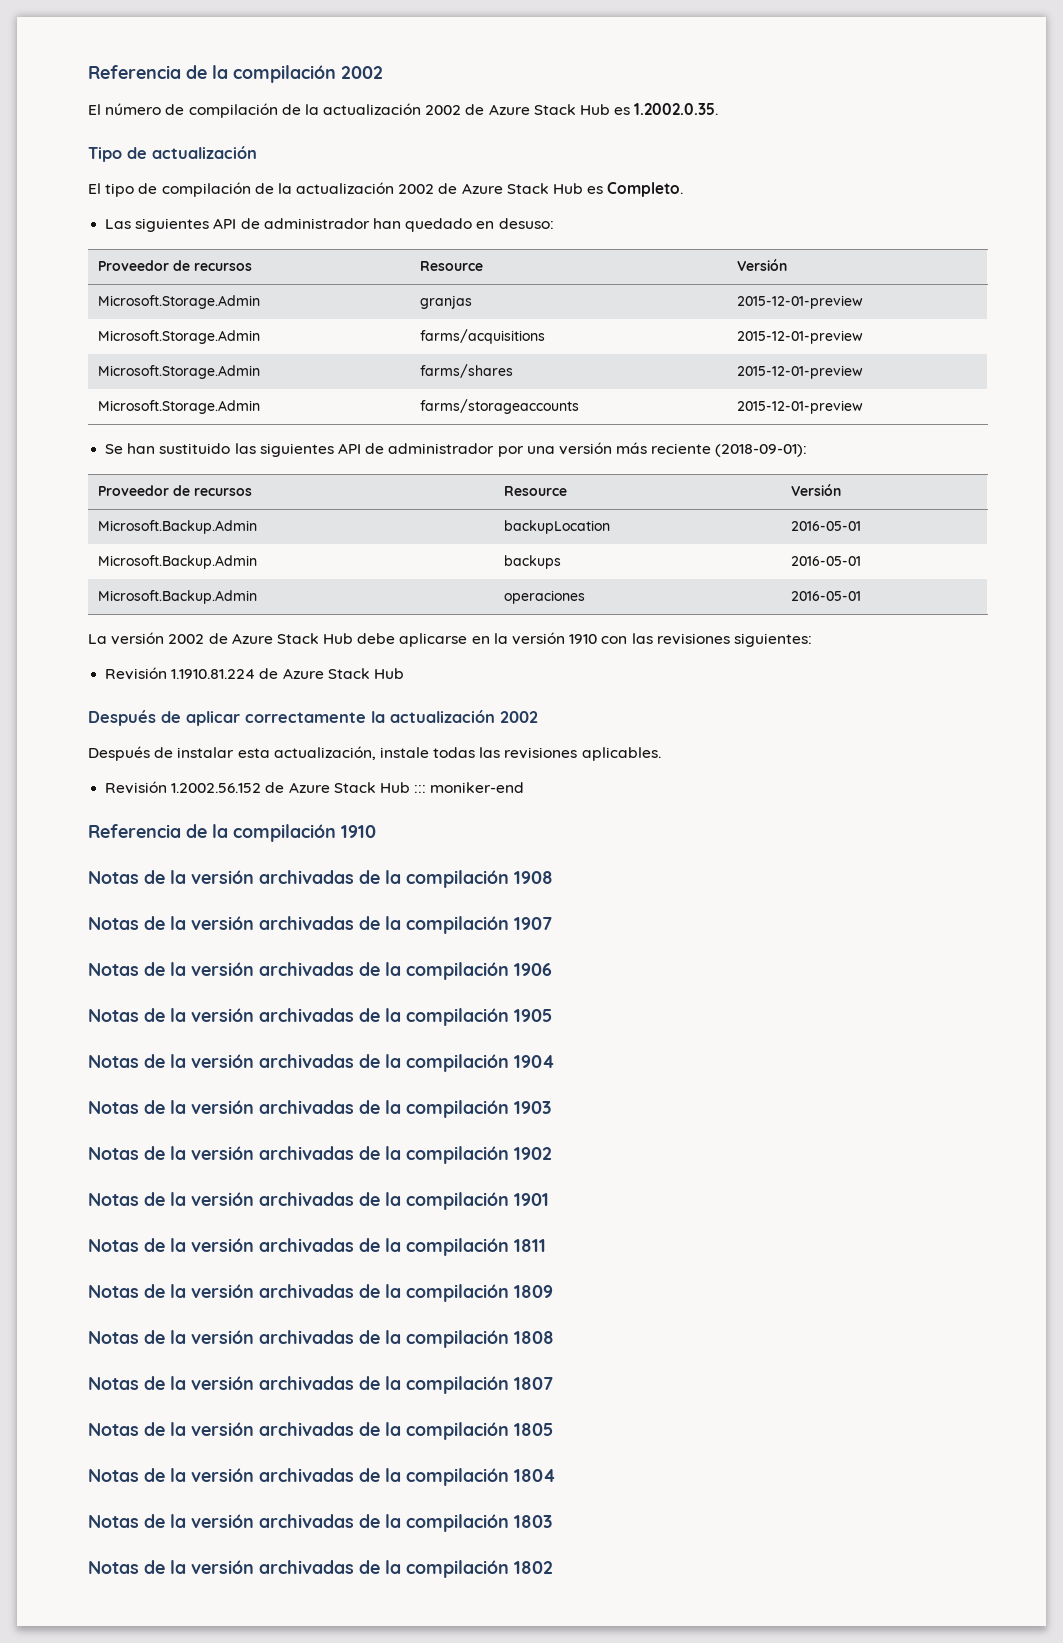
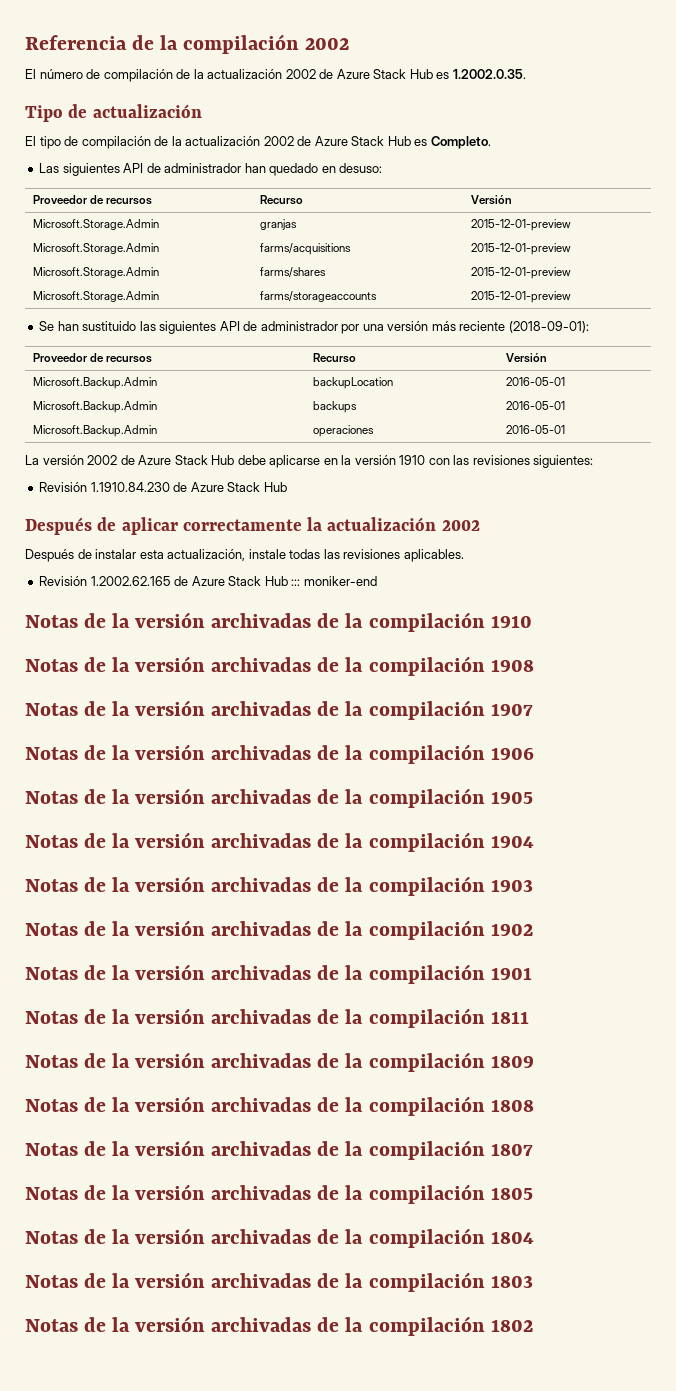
  Las siguientes API de administrador han quedado en desuso:
- Proveedor de recursos | Resource | Versión
+ Proveedor de recursos | Recurso | Versión
  Se han sustituido las siguientes API de administrador por una versión más reciente (2018-09-01):
- Proveedor de recursos | Resource | Versión
+ Proveedor de recursos | Recurso | Versión
- Revisión 1.1910.81.224 de Azure Stack Hub
+ Revisión 1.1910.84.230 de Azure Stack Hub
- Revisión 1.2002.56.152 de Azure Stack Hub ::: moniker-end
+ Revisión 1.2002.62.165 de Azure Stack Hub ::: moniker-end
- Referencia de la compilación 1910
+ Notas de la versión archivadas de la compilación 1910

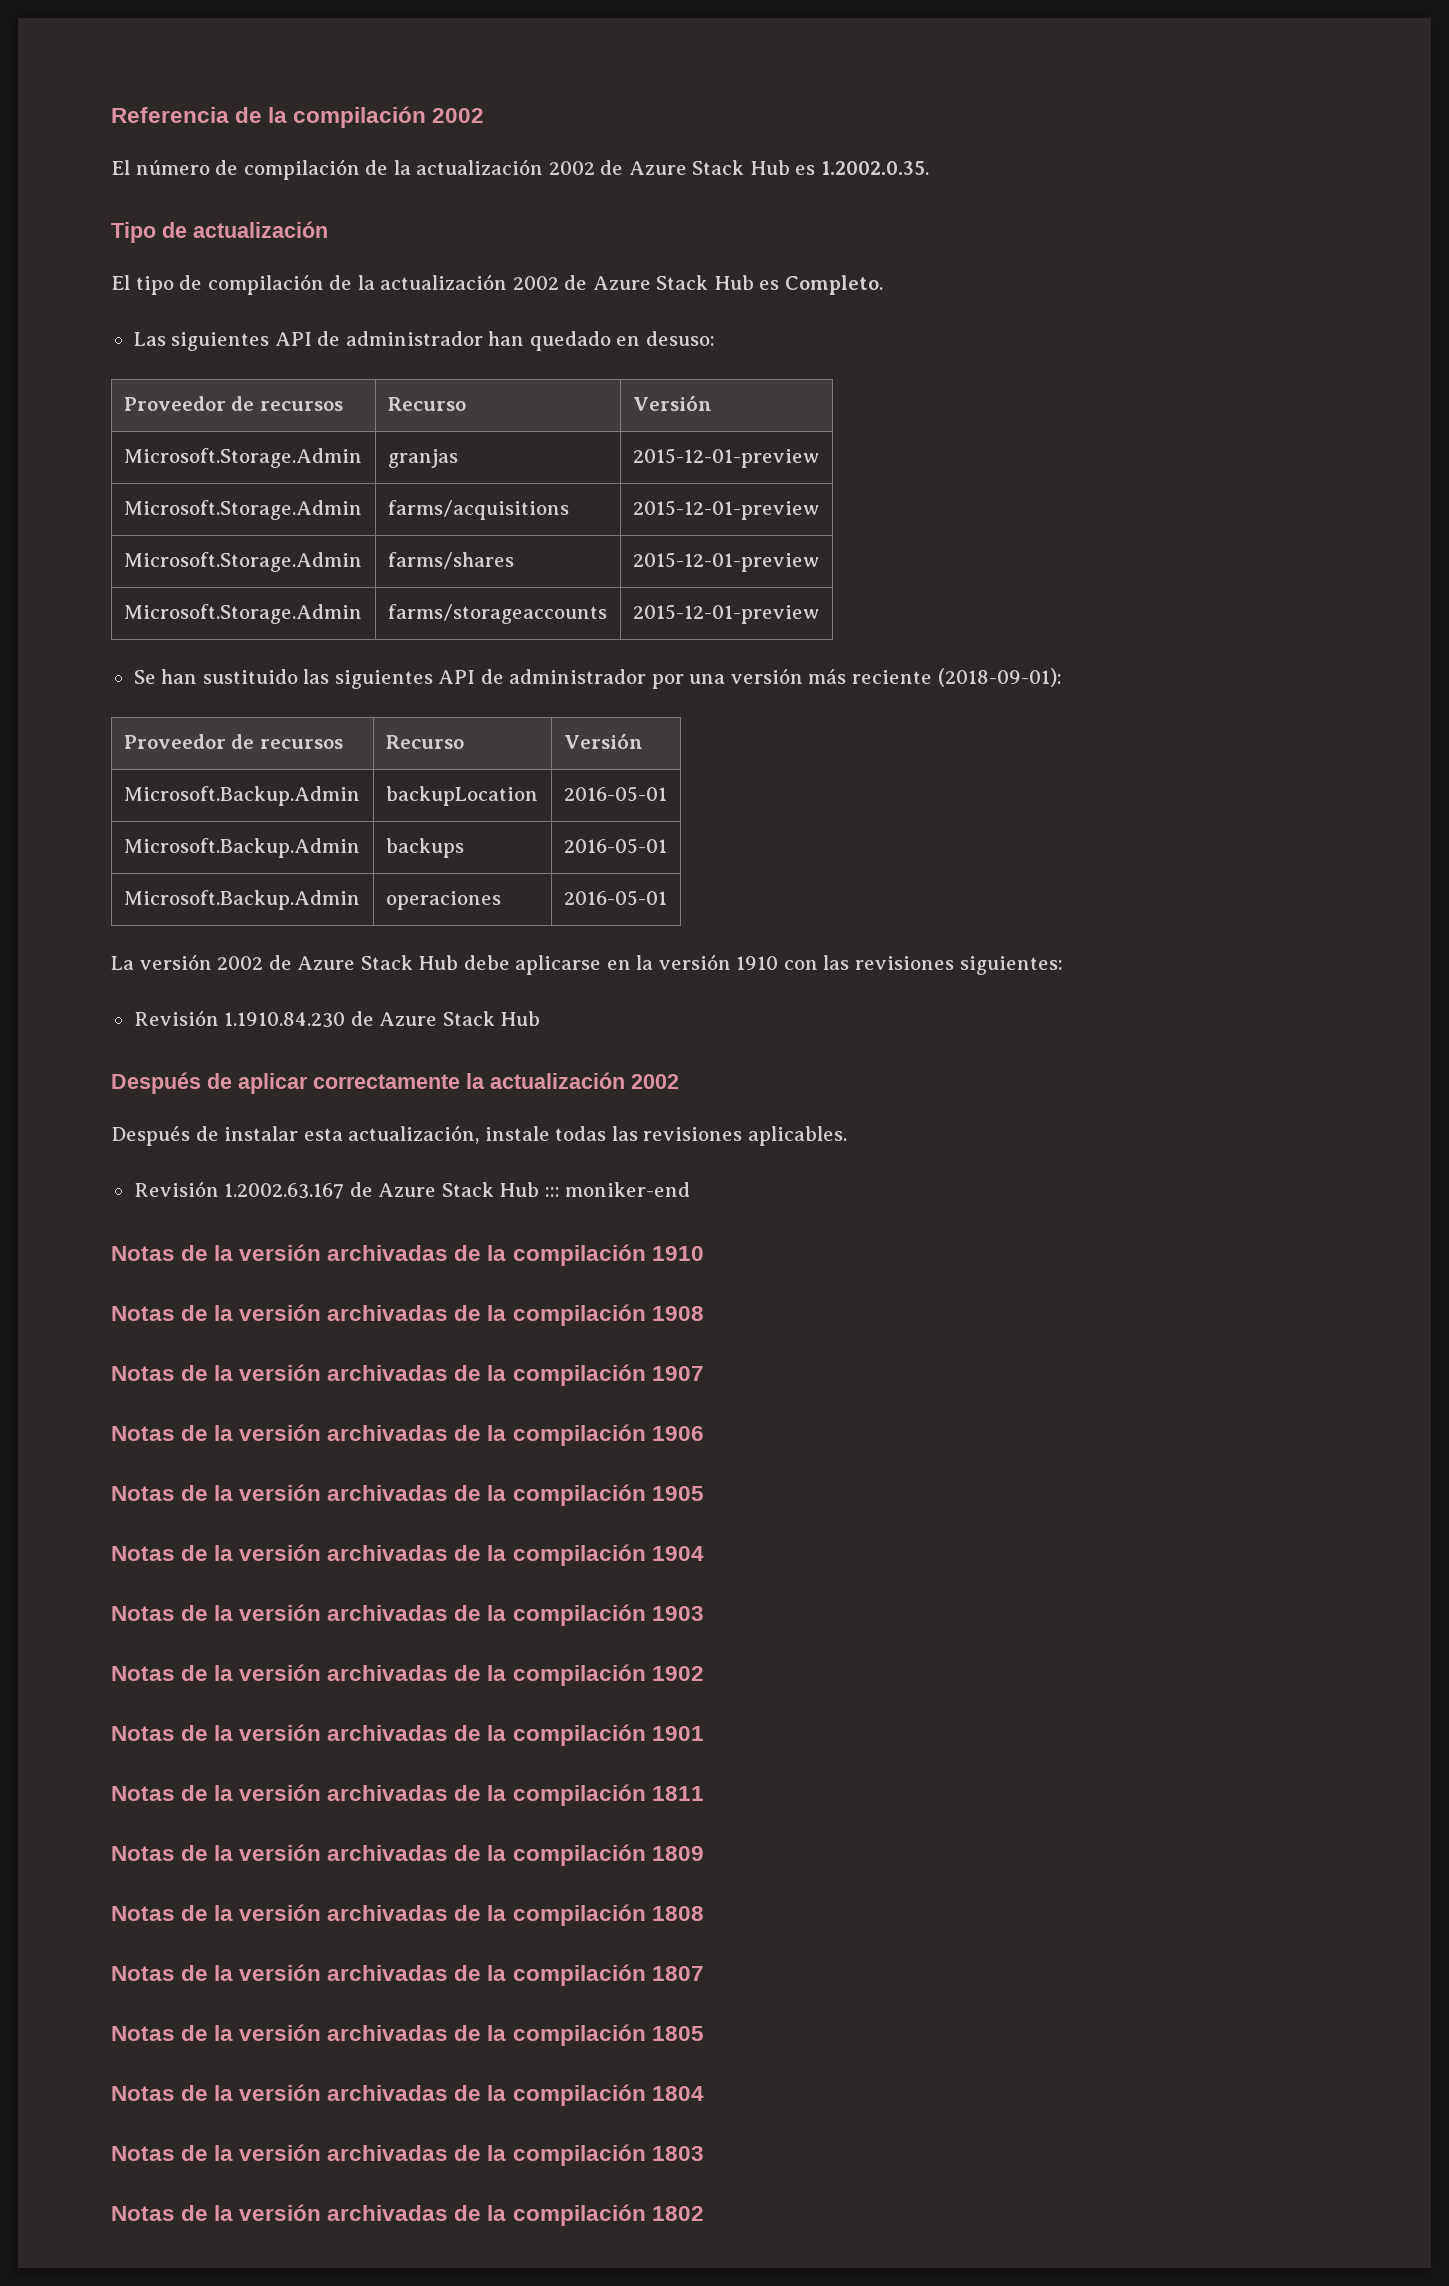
- Revisión 1.2002.62.165 de Azure Stack Hub ::: moniker-end
+ Revisión 1.2002.63.167 de Azure Stack Hub ::: moniker-end

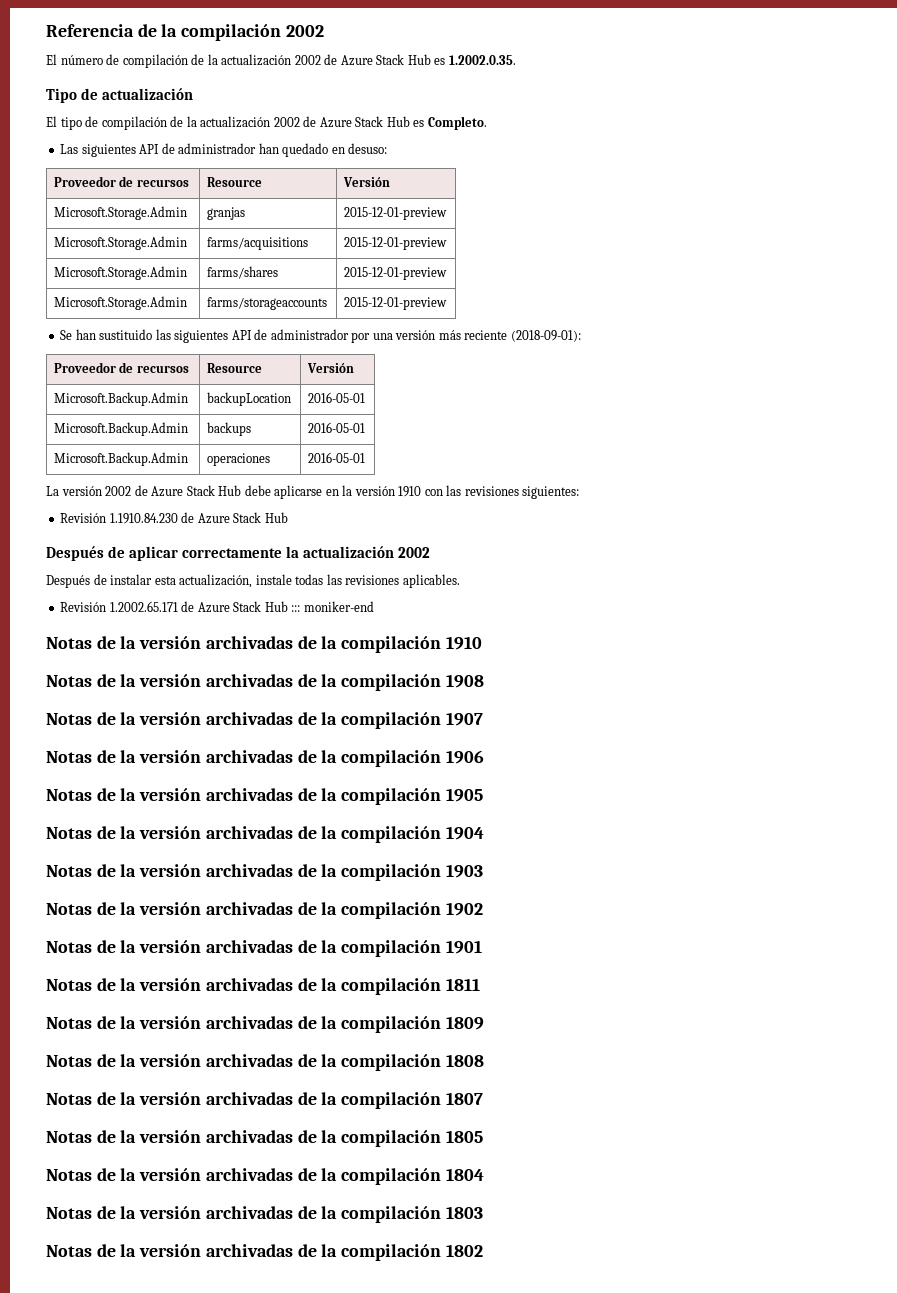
  Las siguientes API de administrador han quedado en desuso:
- Proveedor de recursos | Recurso | Versión
+ Proveedor de recursos | Resource | Versión
  Se han sustituido las siguientes API de administrador por una versión más reciente (2018-09-01):
- Proveedor de recursos | Recurso | Versión
+ Proveedor de recursos | Resource | Versión
- Revisión 1.2002.63.167 de Azure Stack Hub ::: moniker-end
+ Revisión 1.2002.65.171 de Azure Stack Hub ::: moniker-end

